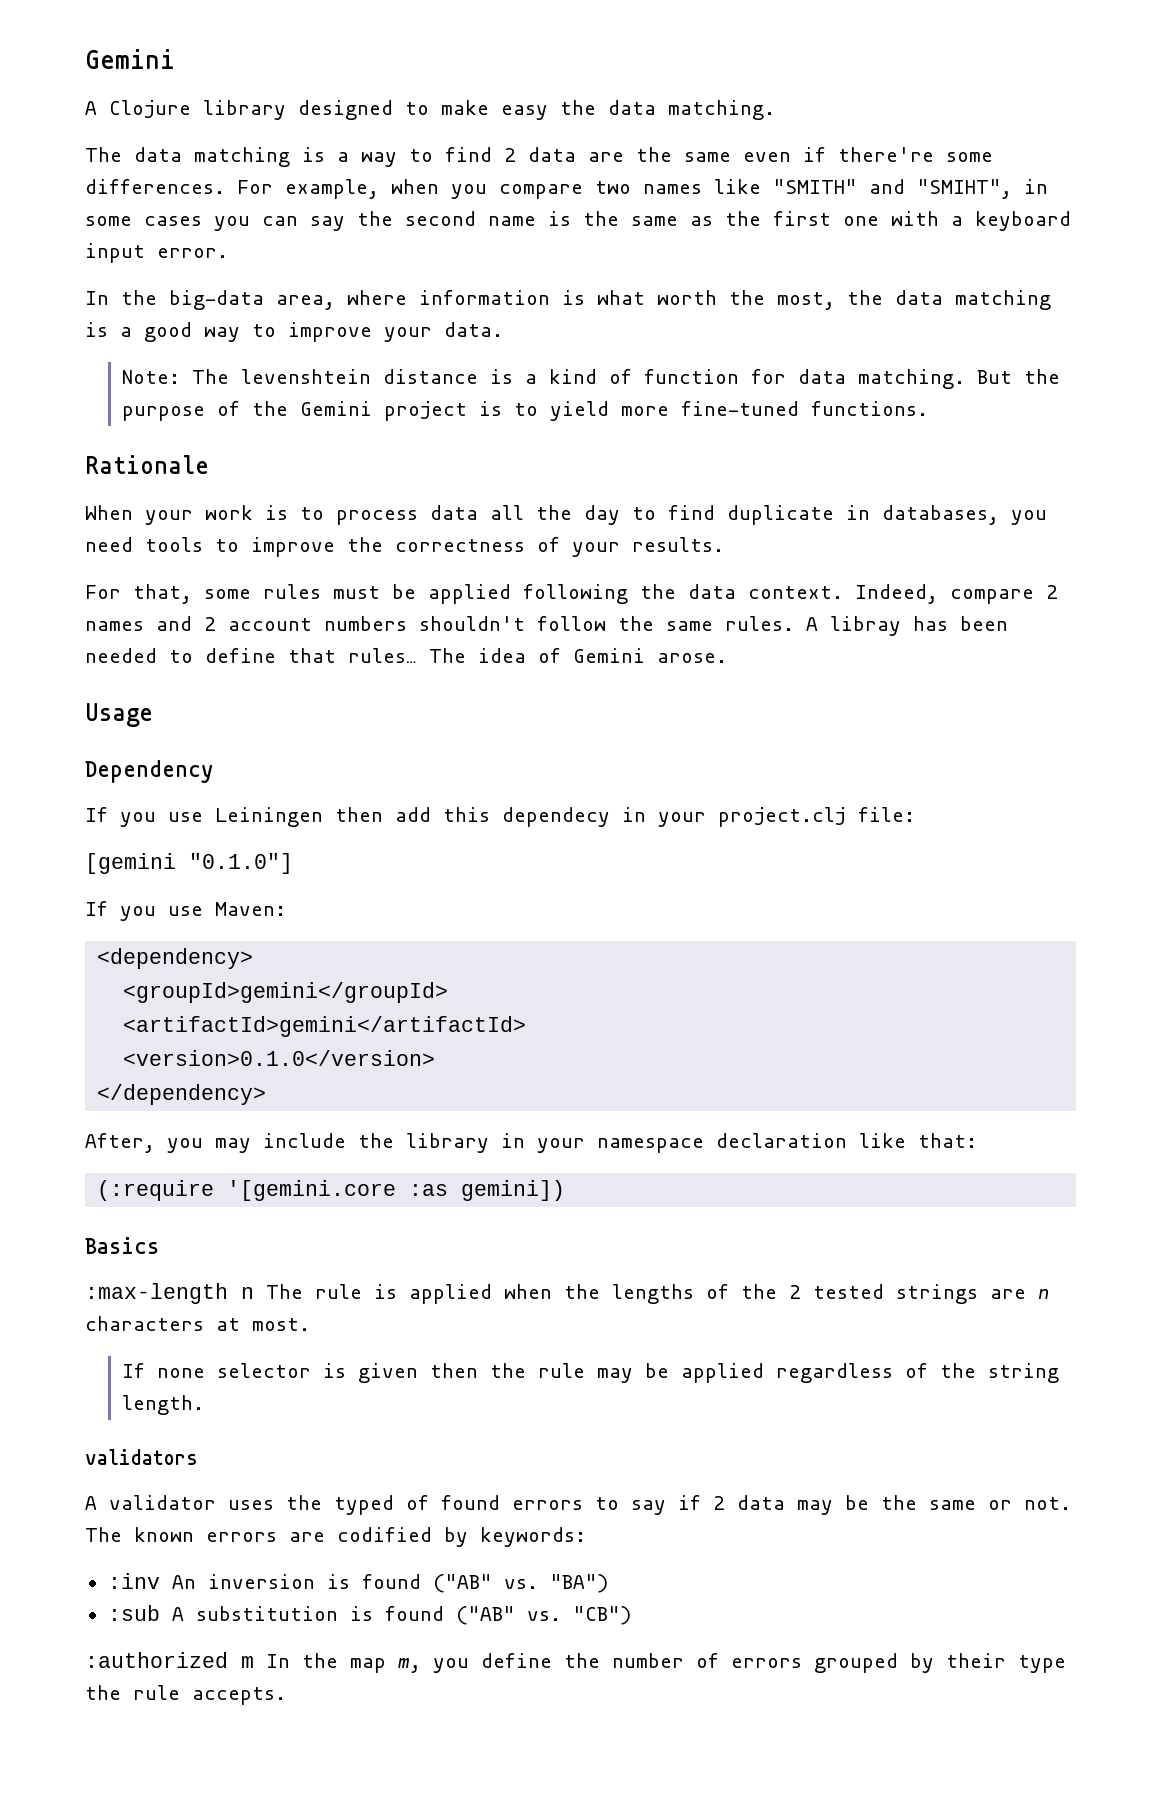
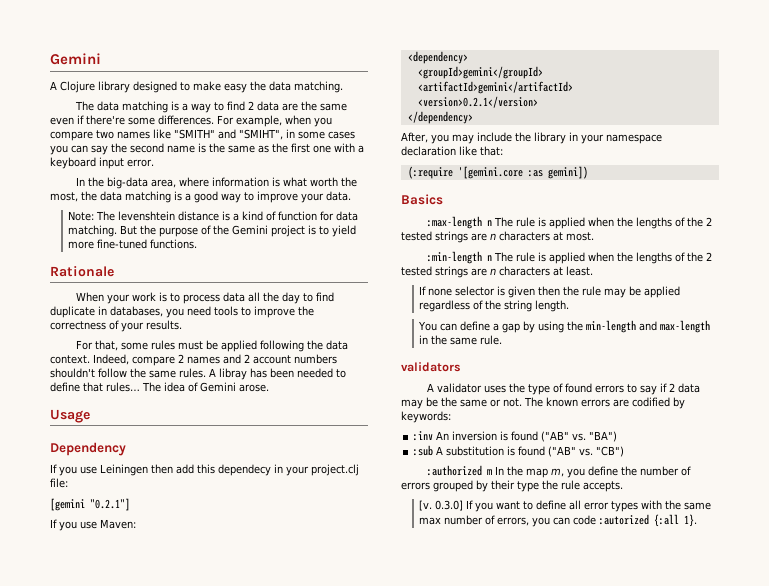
- [gemini "0.1.0"]
+ [gemini "0.2.1"]
- <version>0.1.0</version>
+ <version>0.2.1</version>
+ :min-length n The rule is applied when the lengths of the 2 tested strings are n characters at least.
+ You can define a gap by using the min-length and max-length in the same rule.
- A validator uses the typed of found errors to say if 2 data may be the same or not.
+ A validator uses the type of found errors to say if 2 data may be the same or not.
+ [v. 0.3.0] If you want to define all error types with the same max number of errors, you can code :autorized {:all 1}.

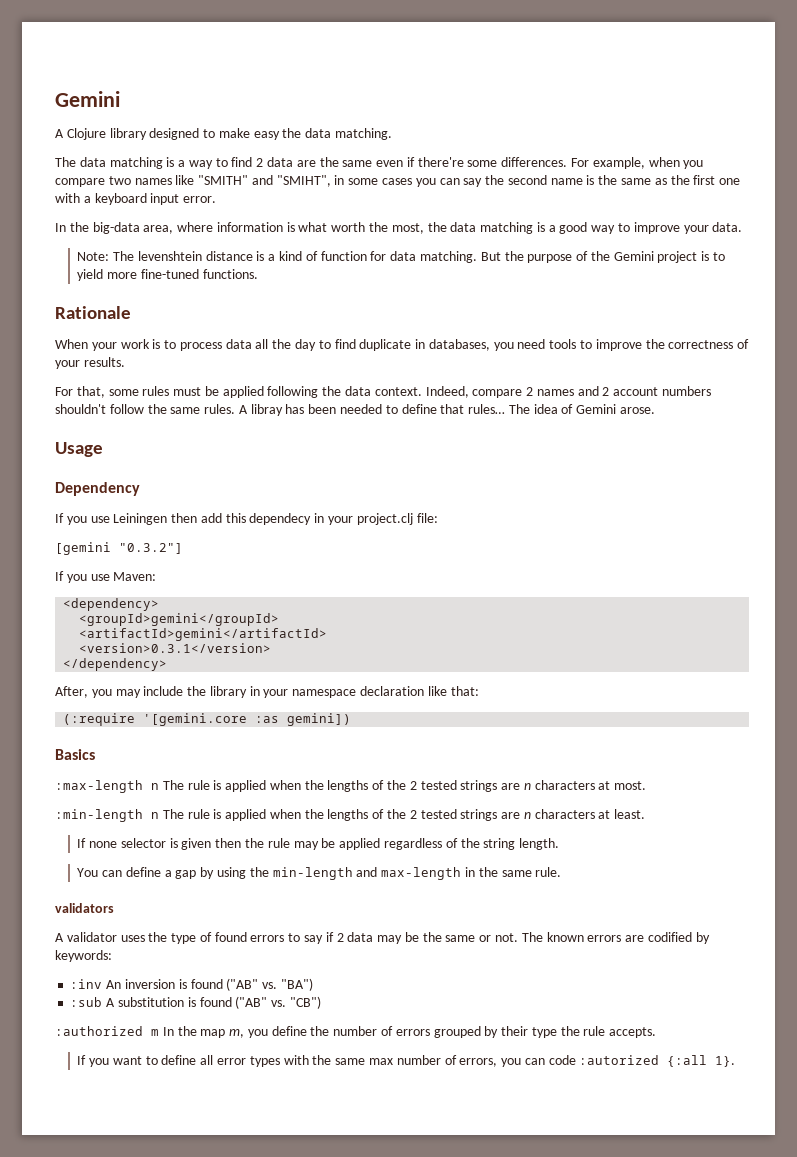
- [gemini "0.2.1"]
+ [gemini "0.3.2"]
- <version>0.2.1</version>
+ <version>0.3.1</version>
- [v. 0.3.0] If you want to define all error types with the same max number of errors, you can code :autorized {:all 1}.
+ If you want to define all error types with the same max number of errors, you can code :autorized {:all 1}.

